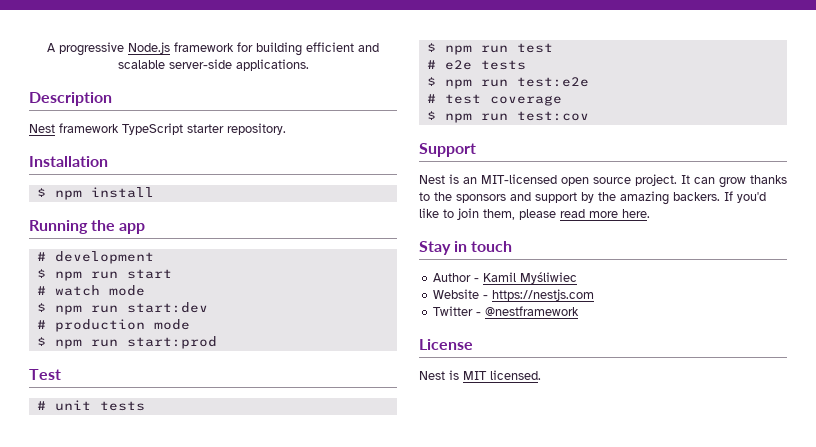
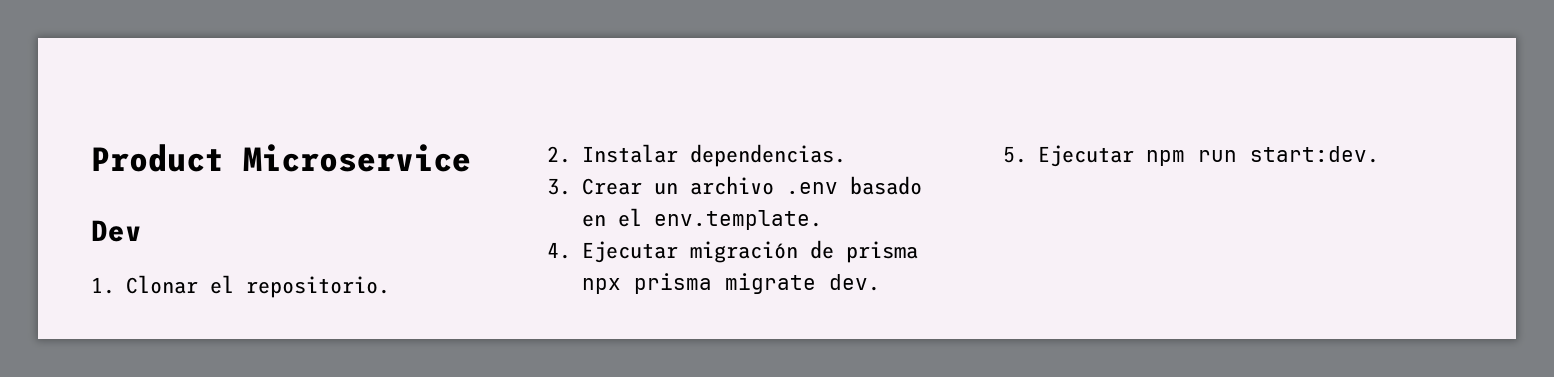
- A progressive Node.js framework for building efficient and scalable server-side applications.
- Description
- Nest framework TypeScript starter repository.
- Installation
- $ npm install
- Running the app
- # development
- $ npm run start
- # watch mode
- $ npm run start:dev
- # production mode
- $ npm run start:prod
- Test
- # unit tests
- $ npm run test
- # e2e tests
- $ npm run test:e2e
- # test coverage
- $ npm run test:cov
- Support
- Nest is an MIT-licensed open source project. It can grow thanks to the sponsors and support by the amazing backers. If you'd like to join them, please read more here.
- Stay in touch
- Author - Kamil Myśliwiec
- Website - https://nestjs.com
- Twitter - @nestframework
- License
- Nest is MIT licensed.
+ Product Microservice
+ Dev
+ 1. Clonar el repositorio.
+ 2. Instalar dependencias.
+ 3. Crear un archivo .env basado en el env.template.
+ 4. Ejecutar migración de prisma npx prisma migrate dev.
+ 5. Ejecutar npm run start:dev.

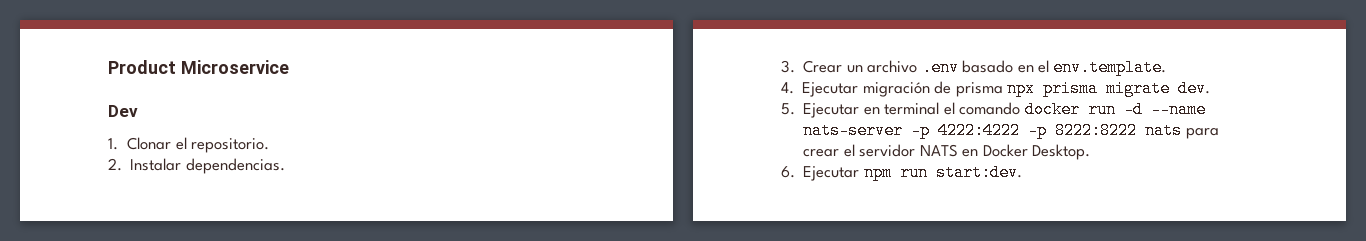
- 5. Ejecutar npm run start:dev.
+ 5. Ejecutar en terminal el comando docker run -d --name nats-server -p 4222:4222 -p 8222:8222 nats para crear el servidor NATS en Docker Desktop.
+ 6. Ejecutar npm run start:dev.

